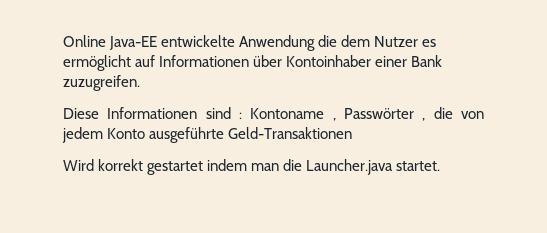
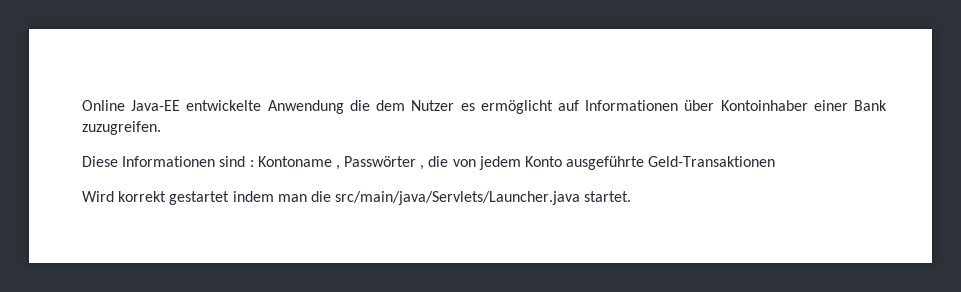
- Wird korrekt gestartet indem man die Launcher.java startet.
+ Wird korrekt gestartet indem man die src/main/java/Servlets/Launcher.java startet.

